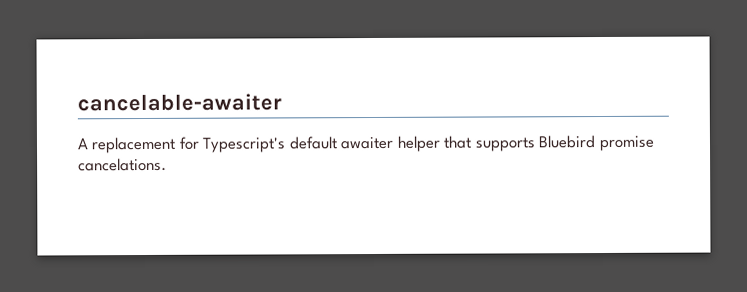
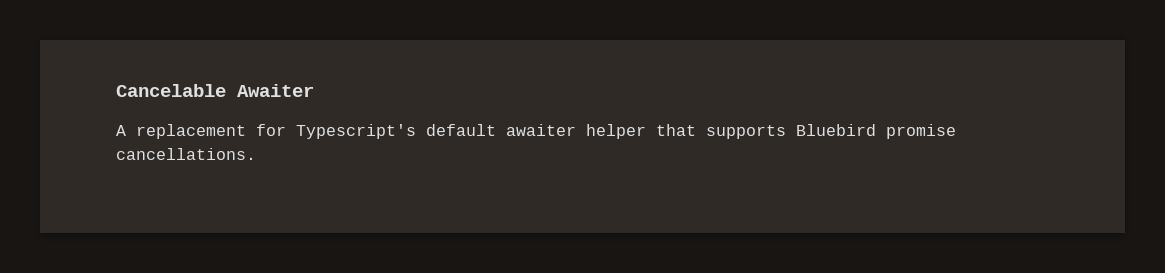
- cancelable-awaiter
+ Cancelable Awaiter
- A replacement for Typescript's default awaiter helper that supports Bluebird promise cancelations.
+ A replacement for Typescript's default awaiter helper that supports Bluebird promise cancellations.

